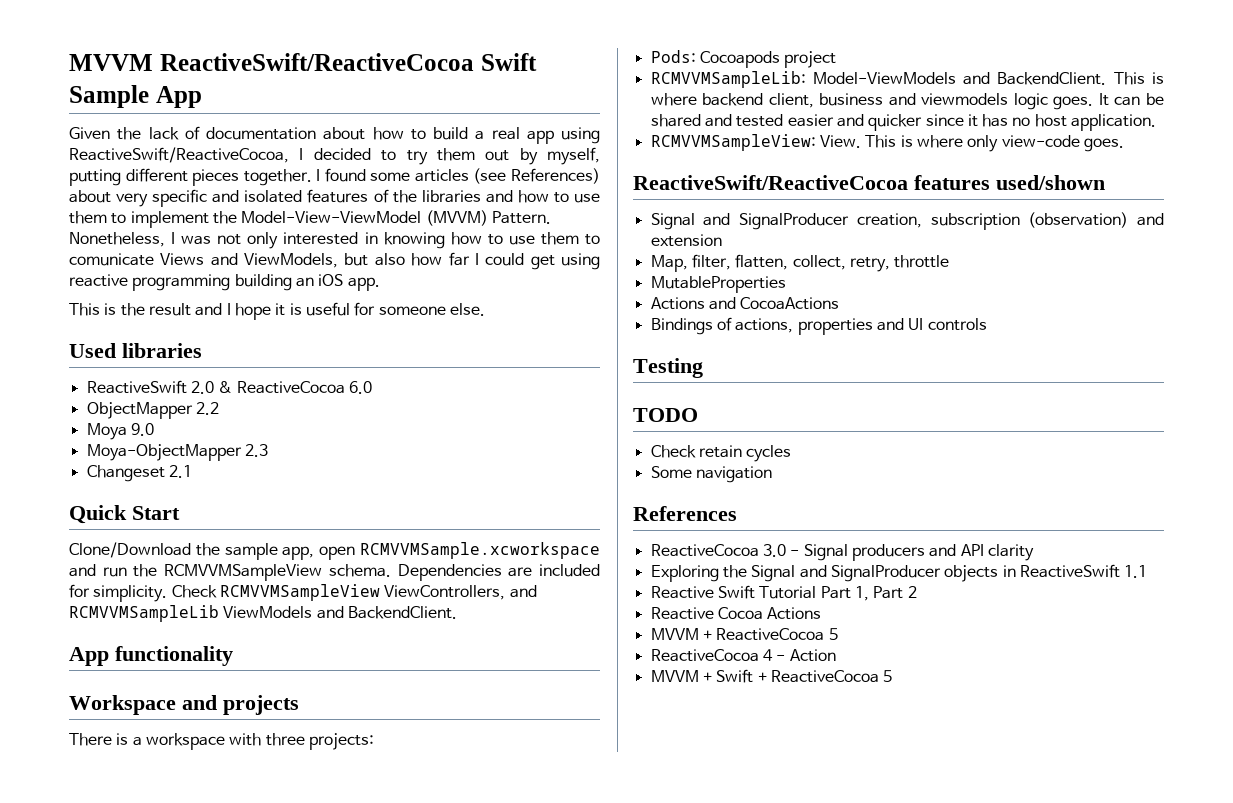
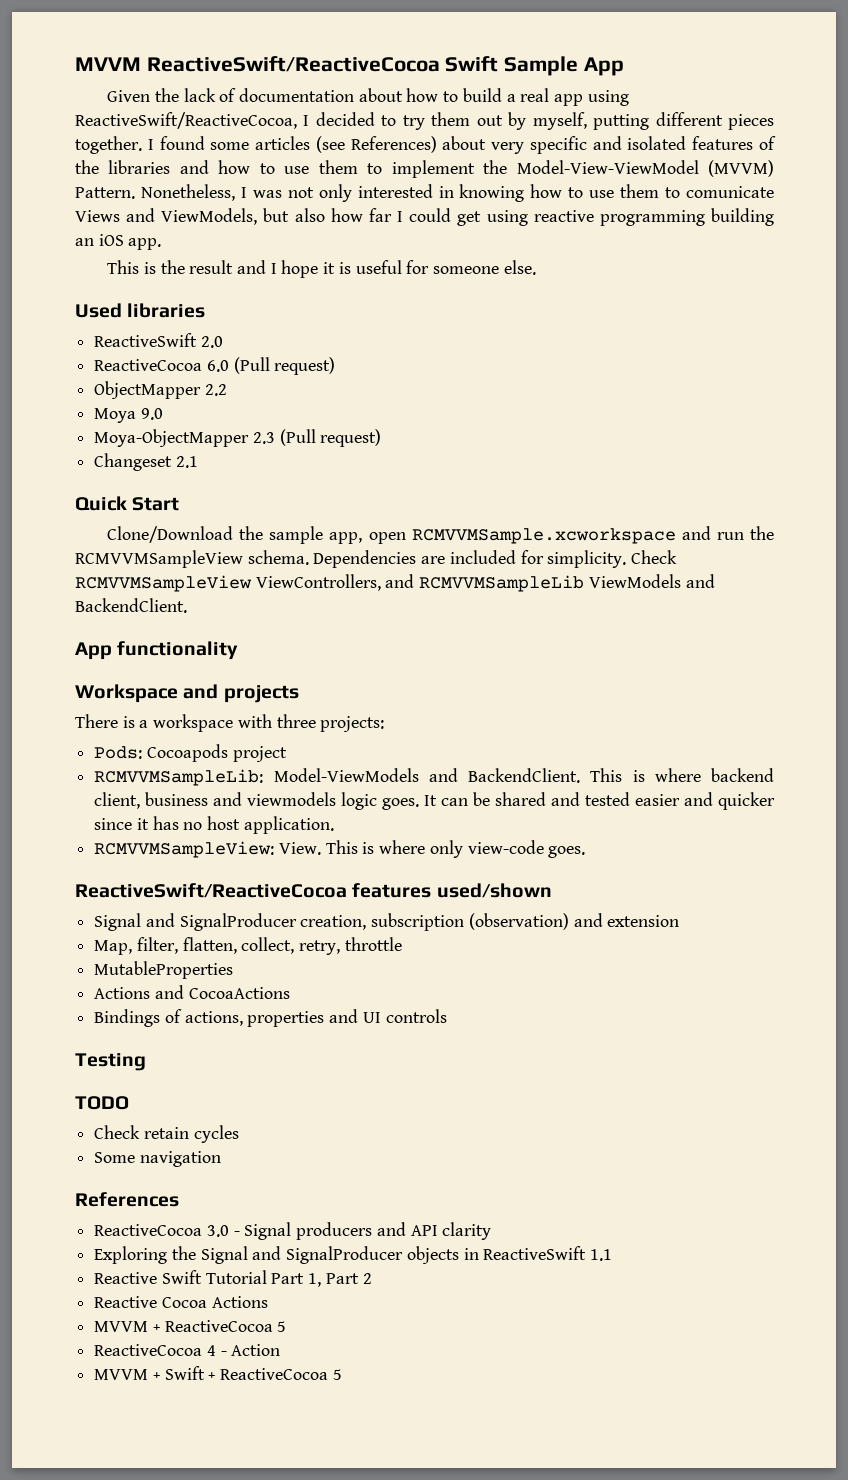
- ReactiveSwift 2.0 & ReactiveCocoa 6.0
+ ReactiveSwift 2.0
+ ReactiveCocoa 6.0 (Pull request)
- Moya-ObjectMapper 2.3
+ Moya-ObjectMapper 2.3 (Pull request)

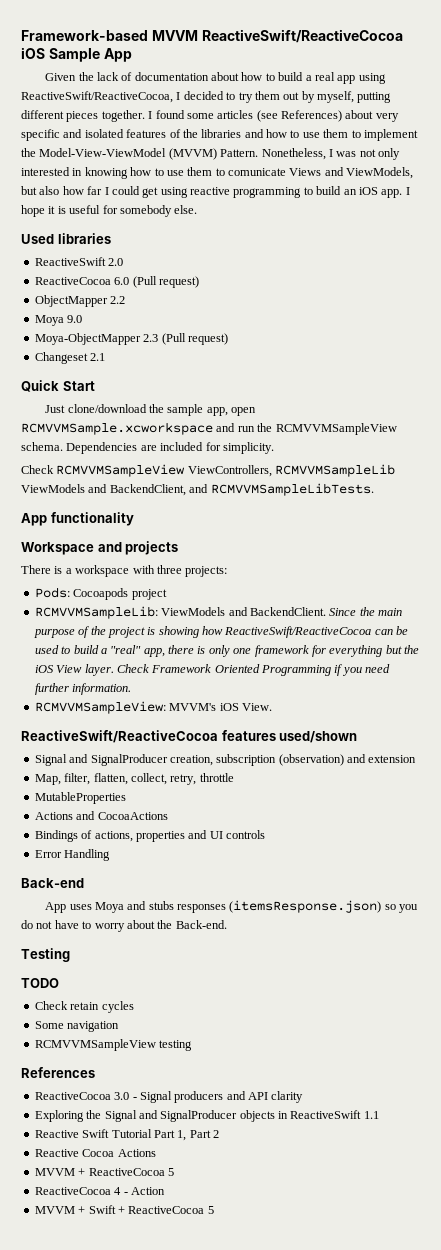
- MVVM ReactiveSwift/ReactiveCocoa Swift Sample App
+ Framework-based MVVM ReactiveSwift/ReactiveCocoa iOS Sample App
- Nonetheless, I was not only interested in knowing how to use them to comunicate Views and ViewModels, but also how far I could get using reactive programming building an iOS app.
- This is the result and I hope it is useful for someone else.
+ Nonetheless, I was not only interested in knowing how to use them to comunicate Views and ViewModels, but also how far I could get using reactive programming to build an iOS app. I hope it is useful for somebody else.
- Clone/Download the sample app, open RCMVVMSample.xcworkspace and run the RCMVVMSampleView schema.
+ Just clone/download the sample app, open RCMVVMSample.xcworkspace and run the RCMVVMSampleView schema.
- Dependencies are included for simplicity. Check RCMVVMSampleView ViewControllers, and RCMVVMSampleLib ViewModels and BackendClient.
+ Dependencies are included for simplicity.
+ Check RCMVVMSampleView ViewControllers, RCMVVMSampleLib ViewModels and BackendClient, and RCMVVMSampleLibTests.
- RCMVVMSampleLib: Model-ViewModels and BackendClient. This is where backend client, business and viewmodels logic goes. It can be shared and tested easier and quicker since it has no host application.
+ RCMVVMSampleLib: ViewModels and BackendClient. Since the main purpose of the project is showing how ReactiveSwift/ReactiveCocoa can be used to build a "real" app, there is only one framework for everything but the iOS View layer. Check Framework Oriented Programming if you need further information.
- RCMVVMSampleView: View. This is where only view-code goes.
+ RCMVVMSampleView: MVVM's iOS View.
+ Error Handling
+ Back-end
+ App uses Moya and stubs responses (itemsResponse.json) so you do not have to worry about the Back-end.
+ RCMVVMSampleView testing

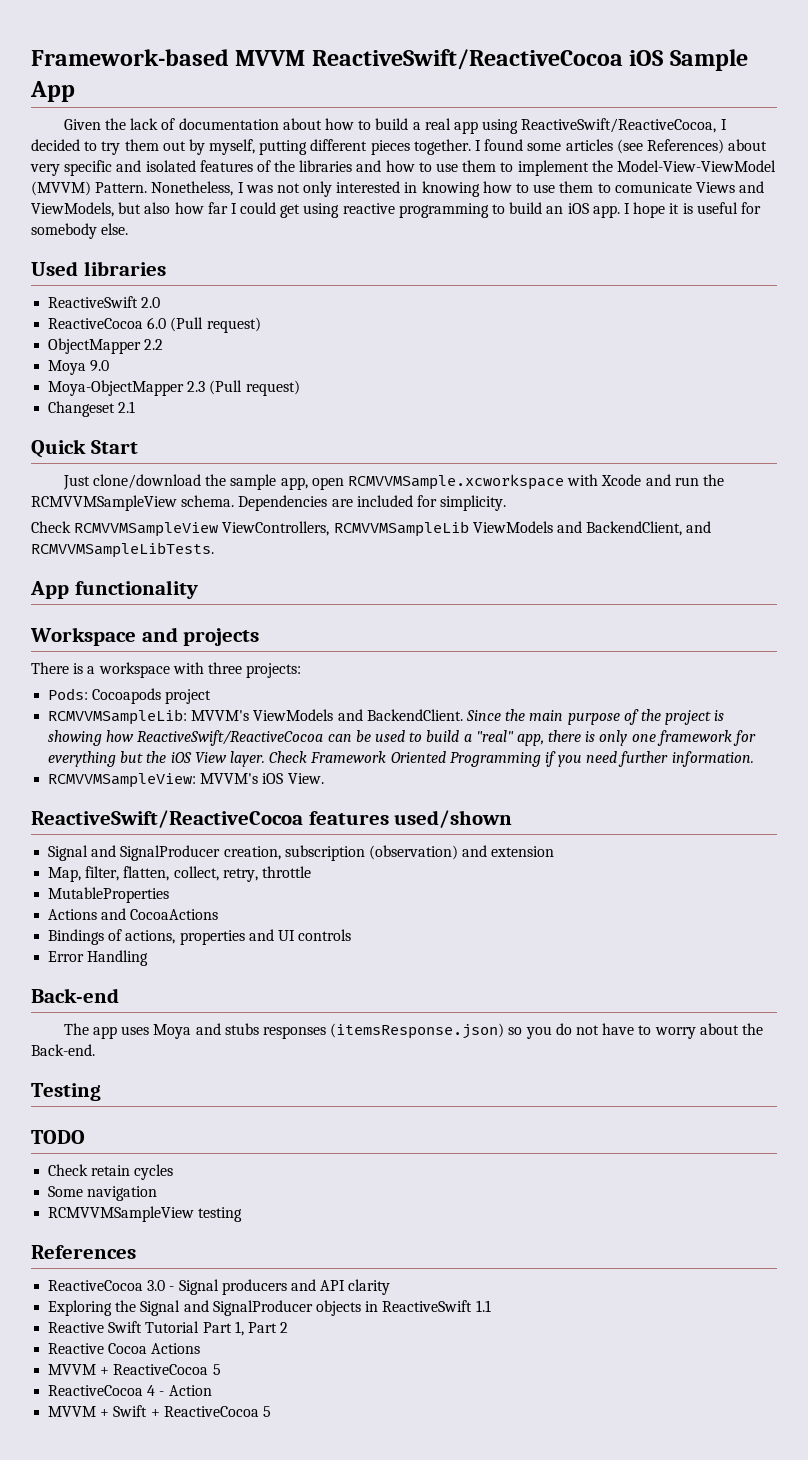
- Just clone/download the sample app, open RCMVVMSample.xcworkspace and run the RCMVVMSampleView schema.
+ Just clone/download the sample app, open RCMVVMSample.xcworkspace with Xcode and run the RCMVVMSampleView schema.
- RCMVVMSampleLib: ViewModels and BackendClient.
+ RCMVVMSampleLib: MVVM's ViewModels and BackendClient.
- App uses Moya and stubs responses (itemsResponse.json) so you do not have to worry about the Back-end.
+ The app uses Moya and stubs responses (itemsResponse.json) so you do not have to worry about the Back-end.

